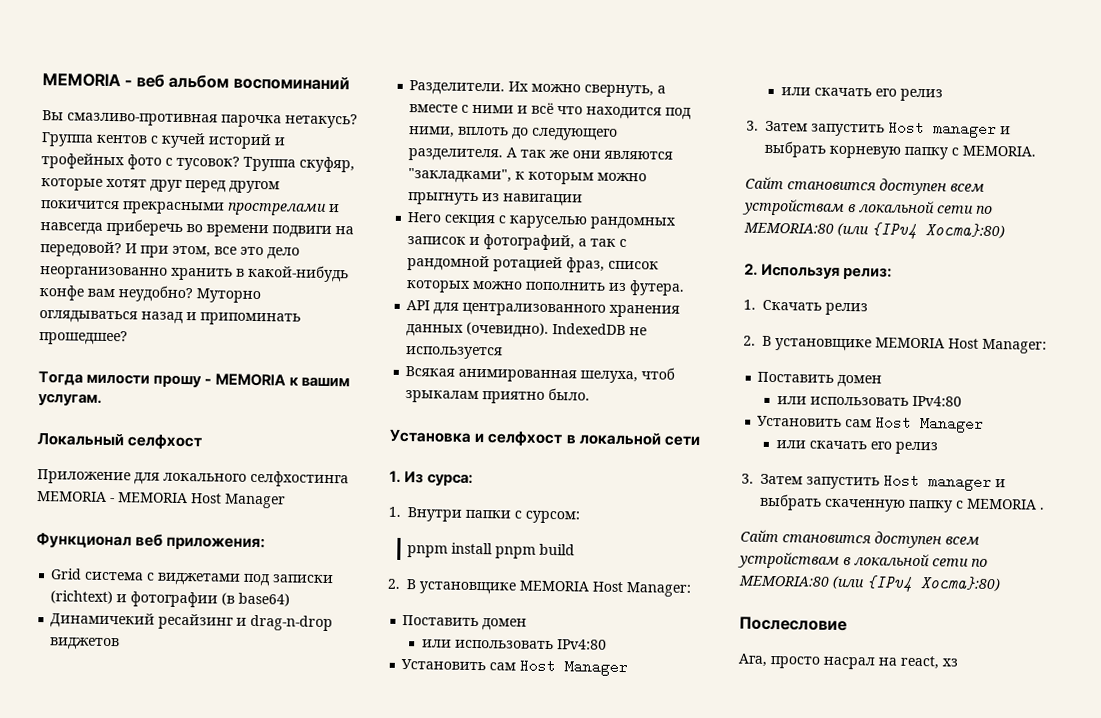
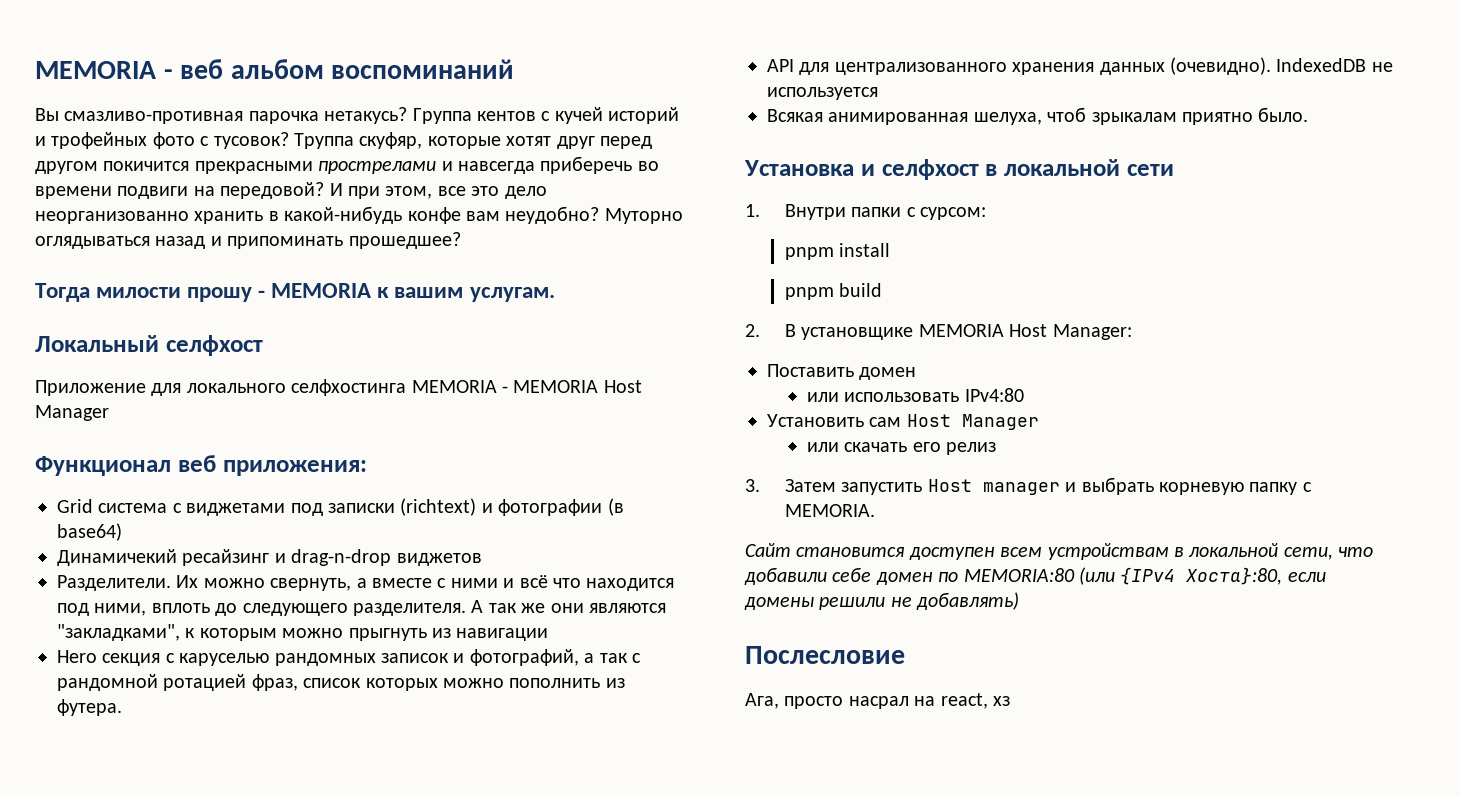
- 1. Из сурса:
- pnpm install pnpm build
+ pnpm install
+ pnpm build
  3. Затем запустить Host manager и выбрать корневую папку с MEMORIA.
- Сайт становится доступен всем устройствам в локальной сети по MEMORIA:80 (или {IPv4 Хоста}:80)
- 2. Используя релиз:
- 1. Скачать релиз
- 2. В установщике MEMORIA Host Manager:
- Поставить домен
- или использовать IPv4:80
- Установить сам Host Manager
- или скачать его релиз
- 3. Затем запустить Host manager и выбрать скаченную папку с MEMORIA .
- Сайт становится доступен всем устройствам в локальной сети по MEMORIA:80 (или {IPv4 Хоста}:80)
+ Сайт становится доступен всем устройствам в локальной сети, что добавили себе домен по MEMORIA:80 (или {IPv4 Хоста}:80, если домены решили не добавлять)

